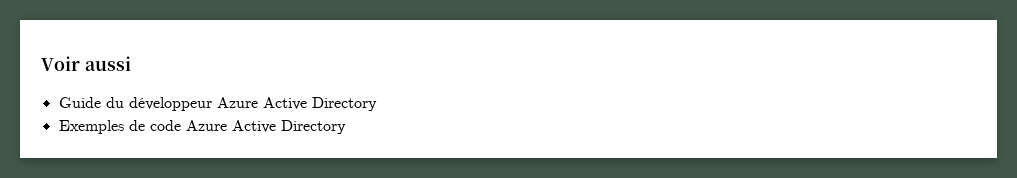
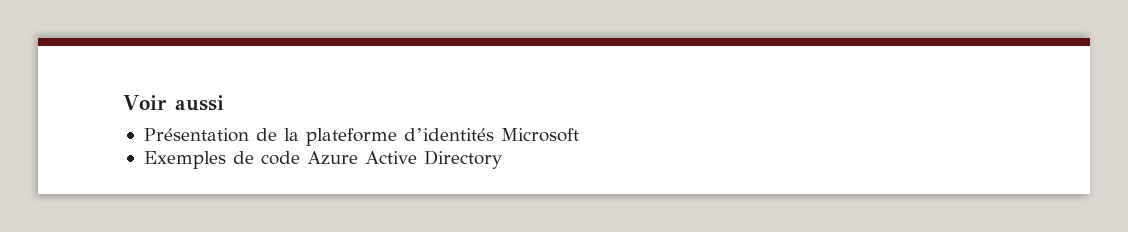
- Guide du développeur Azure Active Directory
+ Présentation de la plateforme d’identités Microsoft

